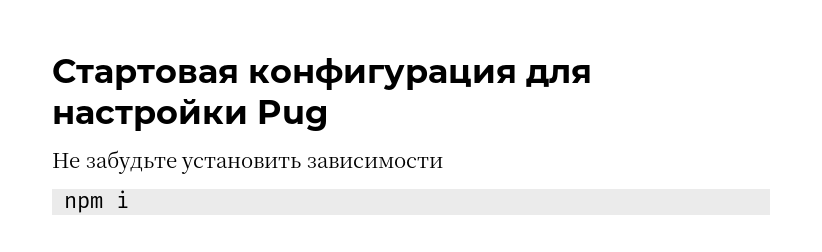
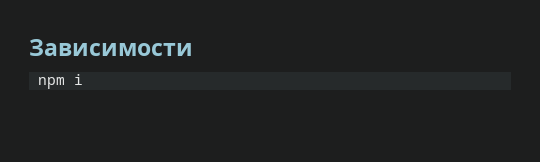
- Стартовая конфигурация для настройки Pug
- Не забудьте установить зависимости
+ Зависимости

